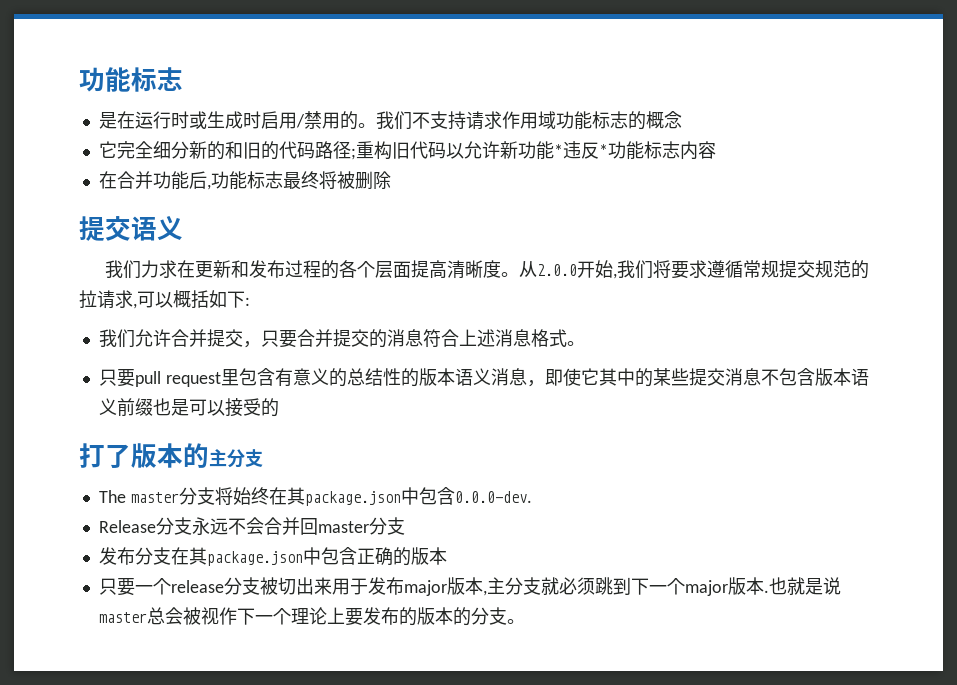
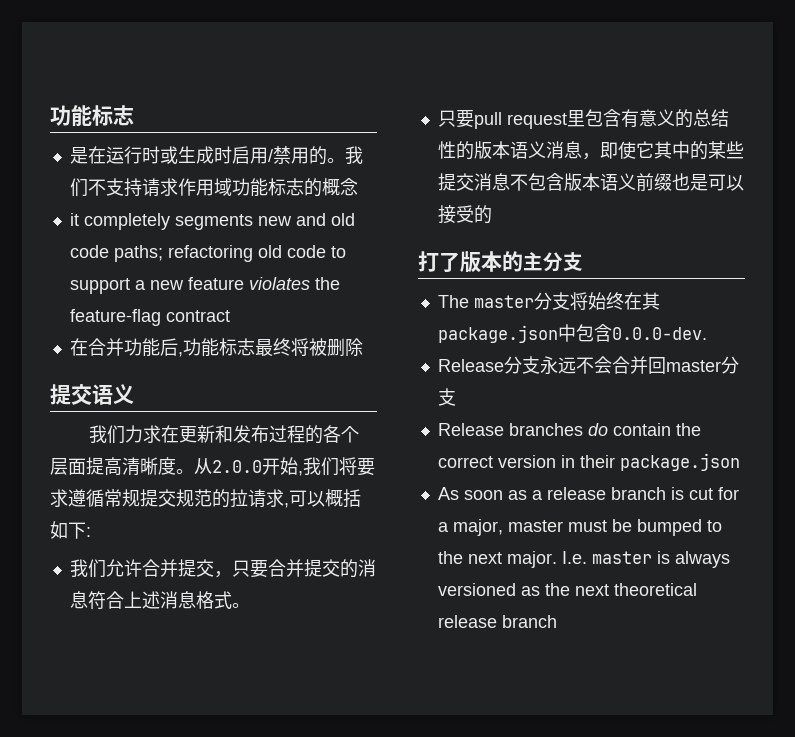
- 它完全细分新的和旧的代码路径;重构旧代码以允许新功能*违反*功能标志内容
+ it completely segments new and old code paths; refactoring old code to support a new feature violates the feature-flag contract
- 发布分支在其package.json中包含正确的版本
- 只要一个release分支被切出来用于发布major版本,主分支就必须跳到下一个major版本.也就是说master总会被视作下一个理论上要发布的版本的分支。
+ Release branches do contain the correct version in their package.json
+ As soon as a release branch is cut for a major, master must be bumped to the next major. I.e. master is always versioned as the next theoretical release branch

